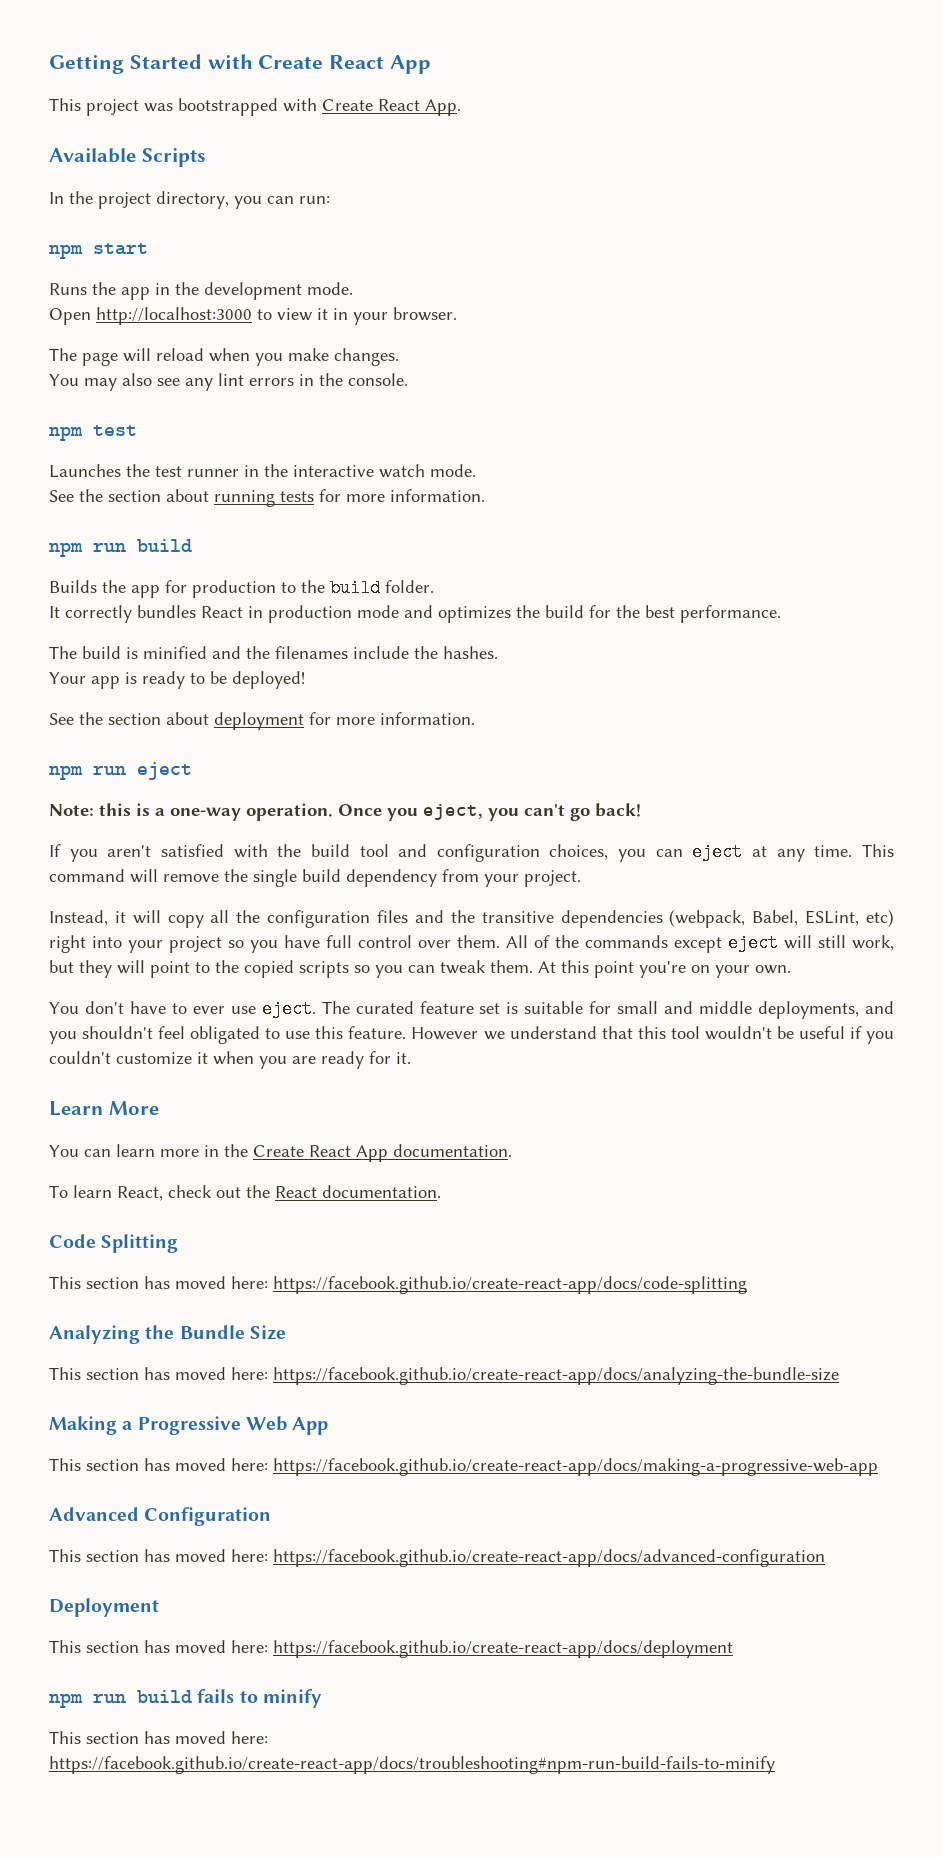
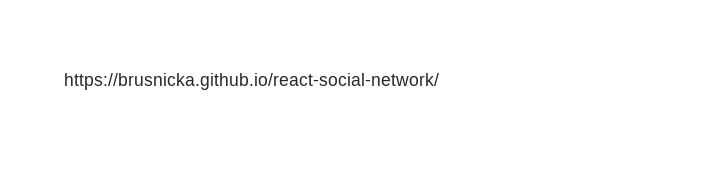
- Getting Started with Create React App
- This project was bootstrapped with Create React App.
- Available Scripts
- In the project directory, you can run:
- npm start
- Runs the app in the development mode.
- Open http://localhost:3000 to view it in your browser.
- The page will reload when you make changes.
- You may also see any lint errors in the console.
- npm test
- Launches the test runner in the interactive watch mode.
- See the section about running tests for more information.
- npm run build
- Builds the app for production to the build folder.
- It correctly bundles React in production mode and optimizes the build for the best performance.
- The build is minified and the filenames include the hashes.
- Your app is ready to be deployed!
- See the section about deployment for more information.
- npm run eject
- Note: this is a one-way operation. Once you eject, you can't go back!
- If you aren't satisfied with the build tool and configuration choices, you can eject at any time. This command will remove the single build dependency from your project.
- Instead, it will copy all the configuration files and the transitive dependencies (webpack, Babel, ESLint, etc) right into your project so you have full control over them. All of the commands except eject will still work, but they will point to the copied scripts so you can tweak them. At this point you're on your own.
- You don't have to ever use eject. The curated feature set is suitable for small and middle deployments, and you shouldn't feel obligated to use this feature. However we understand that this tool wouldn't be useful if you couldn't customize it when you are ready for it.
- Learn More
- You can learn more in the Create React App documentation.
- To learn React, check out the React documentation.
- Code Splitting
- This section has moved here: https://facebook.github.io/create-react-app/docs/code-splitting
- Analyzing the Bundle Size
- This section has moved here: https://facebook.github.io/create-react-app/docs/analyzing-the-bundle-size
- Making a Progressive Web App
- This section has moved here: https://facebook.github.io/create-react-app/docs/making-a-progressive-web-app
- Advanced Configuration
- This section has moved here: https://facebook.github.io/create-react-app/docs/advanced-configuration
- Deployment
- This section has moved here: https://facebook.github.io/create-react-app/docs/deployment
- npm run build fails to minify
- This section has moved here: https://facebook.github.io/create-react-app/docs/troubleshooting#npm-run-build-fails-to-minify
+ https://brusnicka.github.io/react-social-network/

